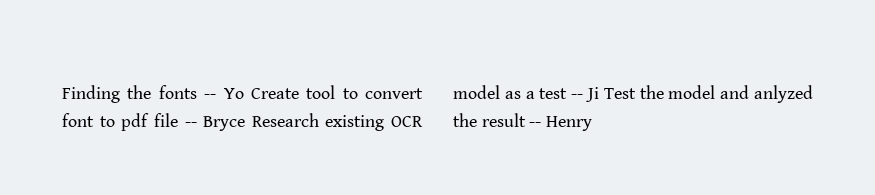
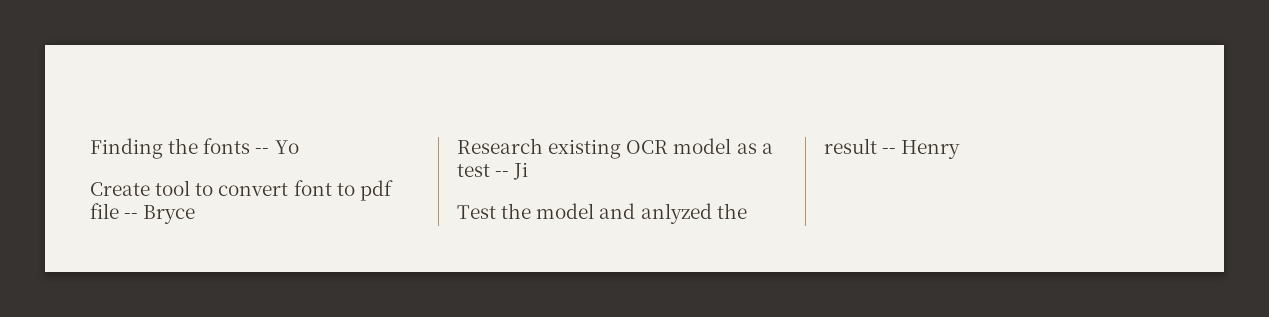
- Finding the fonts -- Yo Create tool to convert font to pdf file -- Bryce Research existing OCR model as a test -- Ji Test the model and anlyzed the result -- Henry
+ Finding the fonts -- Yo
+ Create tool to convert font to pdf file -- Bryce
+ Research existing OCR model as a test -- Ji
+ Test the model and anlyzed the result -- Henry

